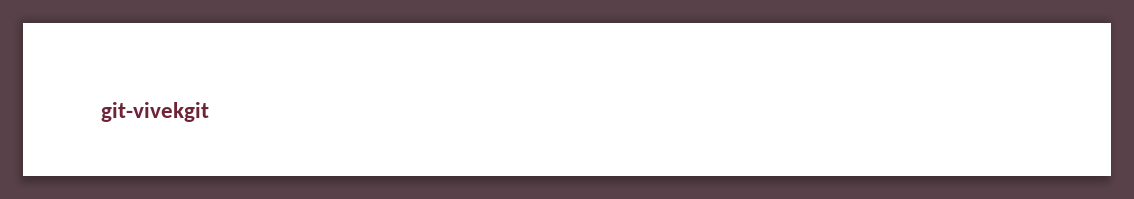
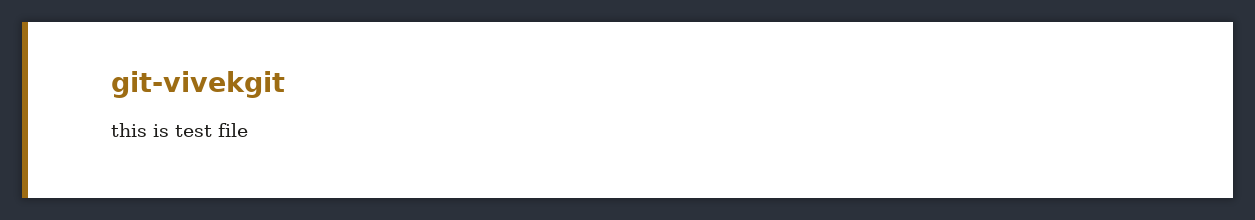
+ this is test file

